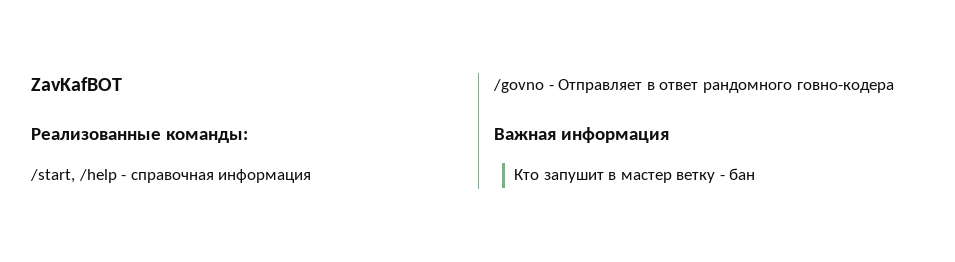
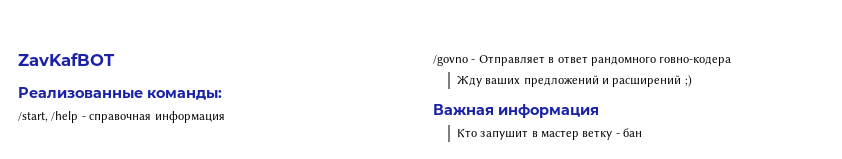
+ Жду ваших предложений и расширений ;)

